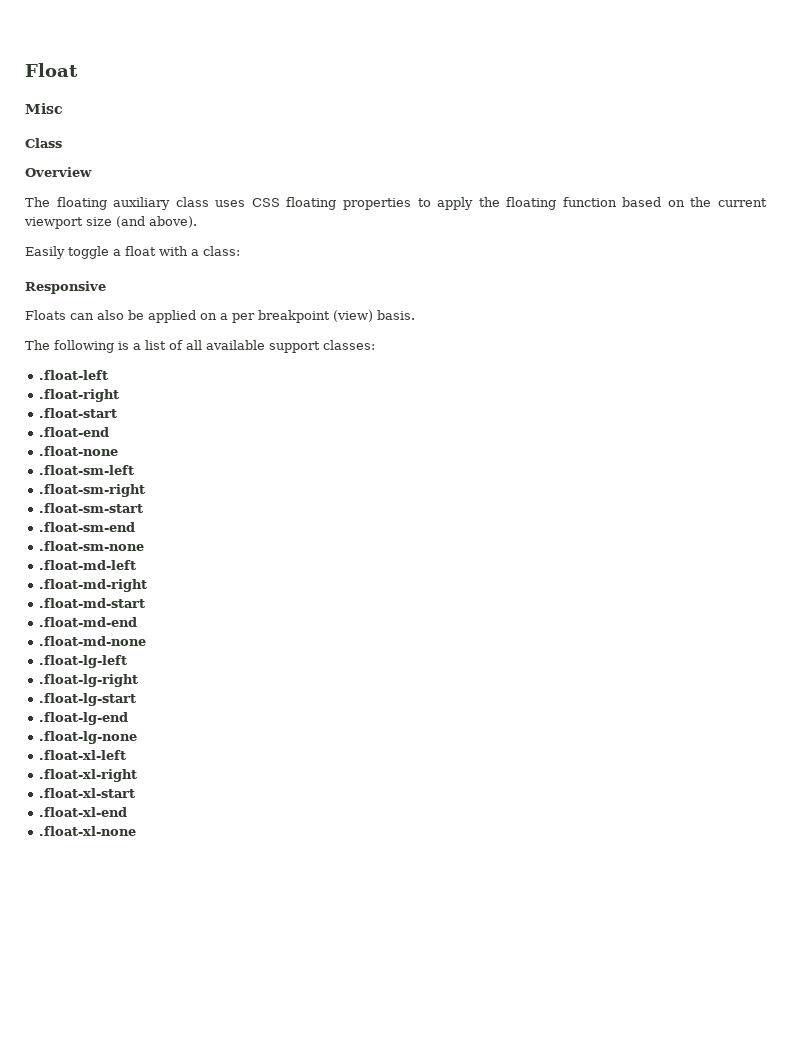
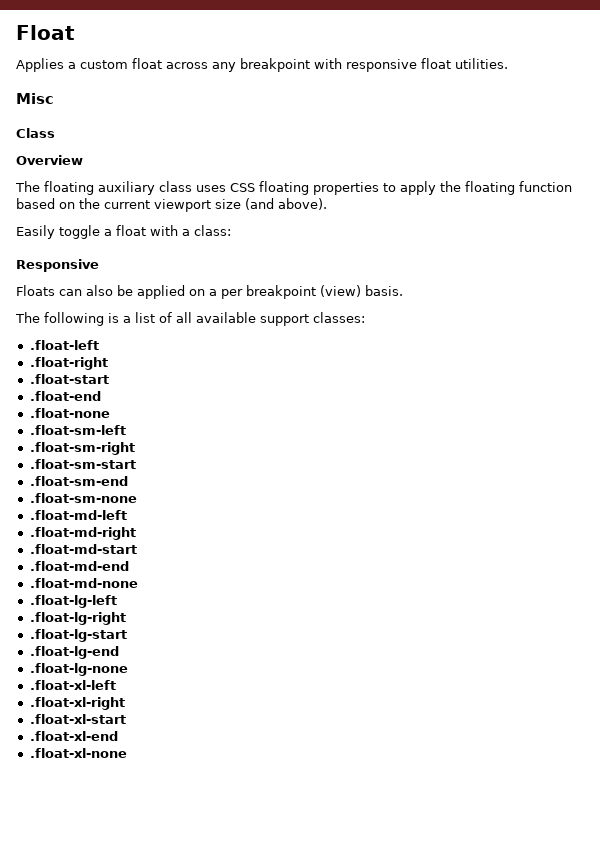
+ Applies a custom float across any breakpoint with responsive float utilities.

